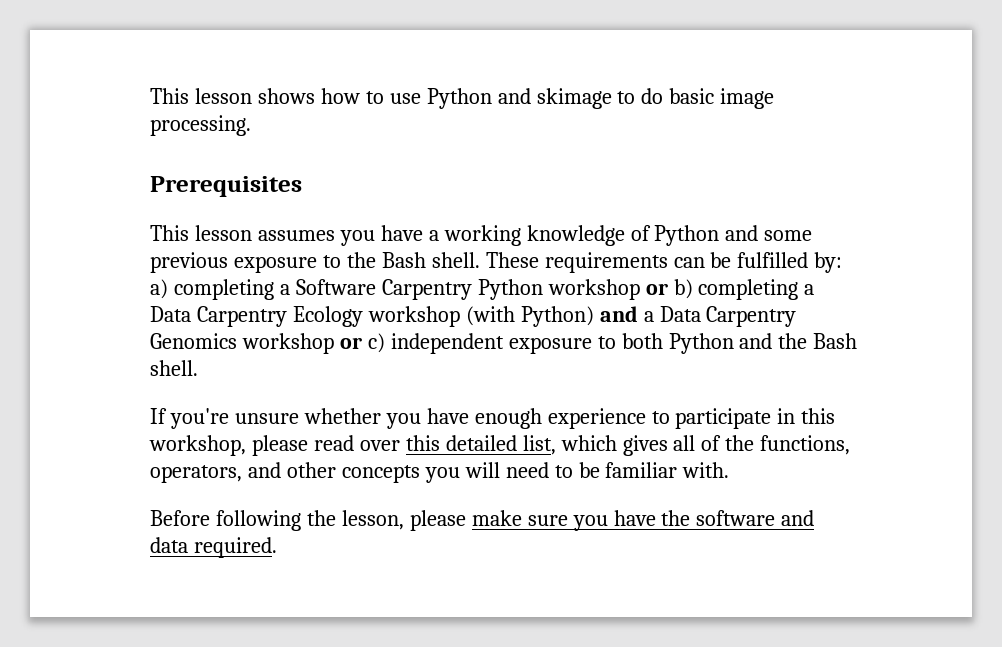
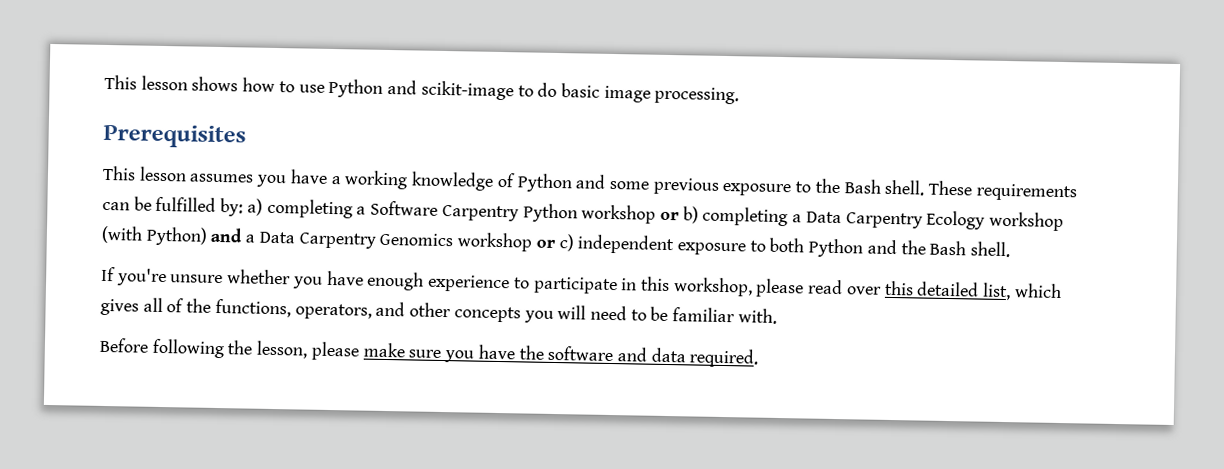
- This lesson shows how to use Python and skimage to do basic image processing.
+ This lesson shows how to use Python and scikit-image to do basic image processing.

